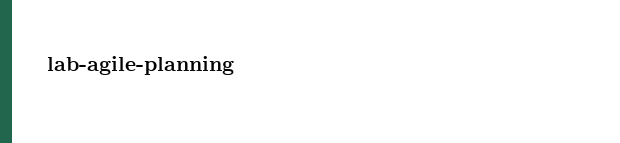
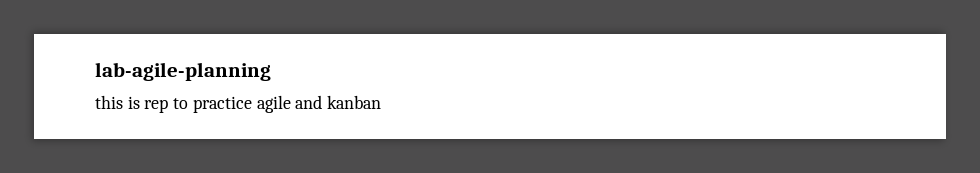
+ this is rep to practice agile and kanban

